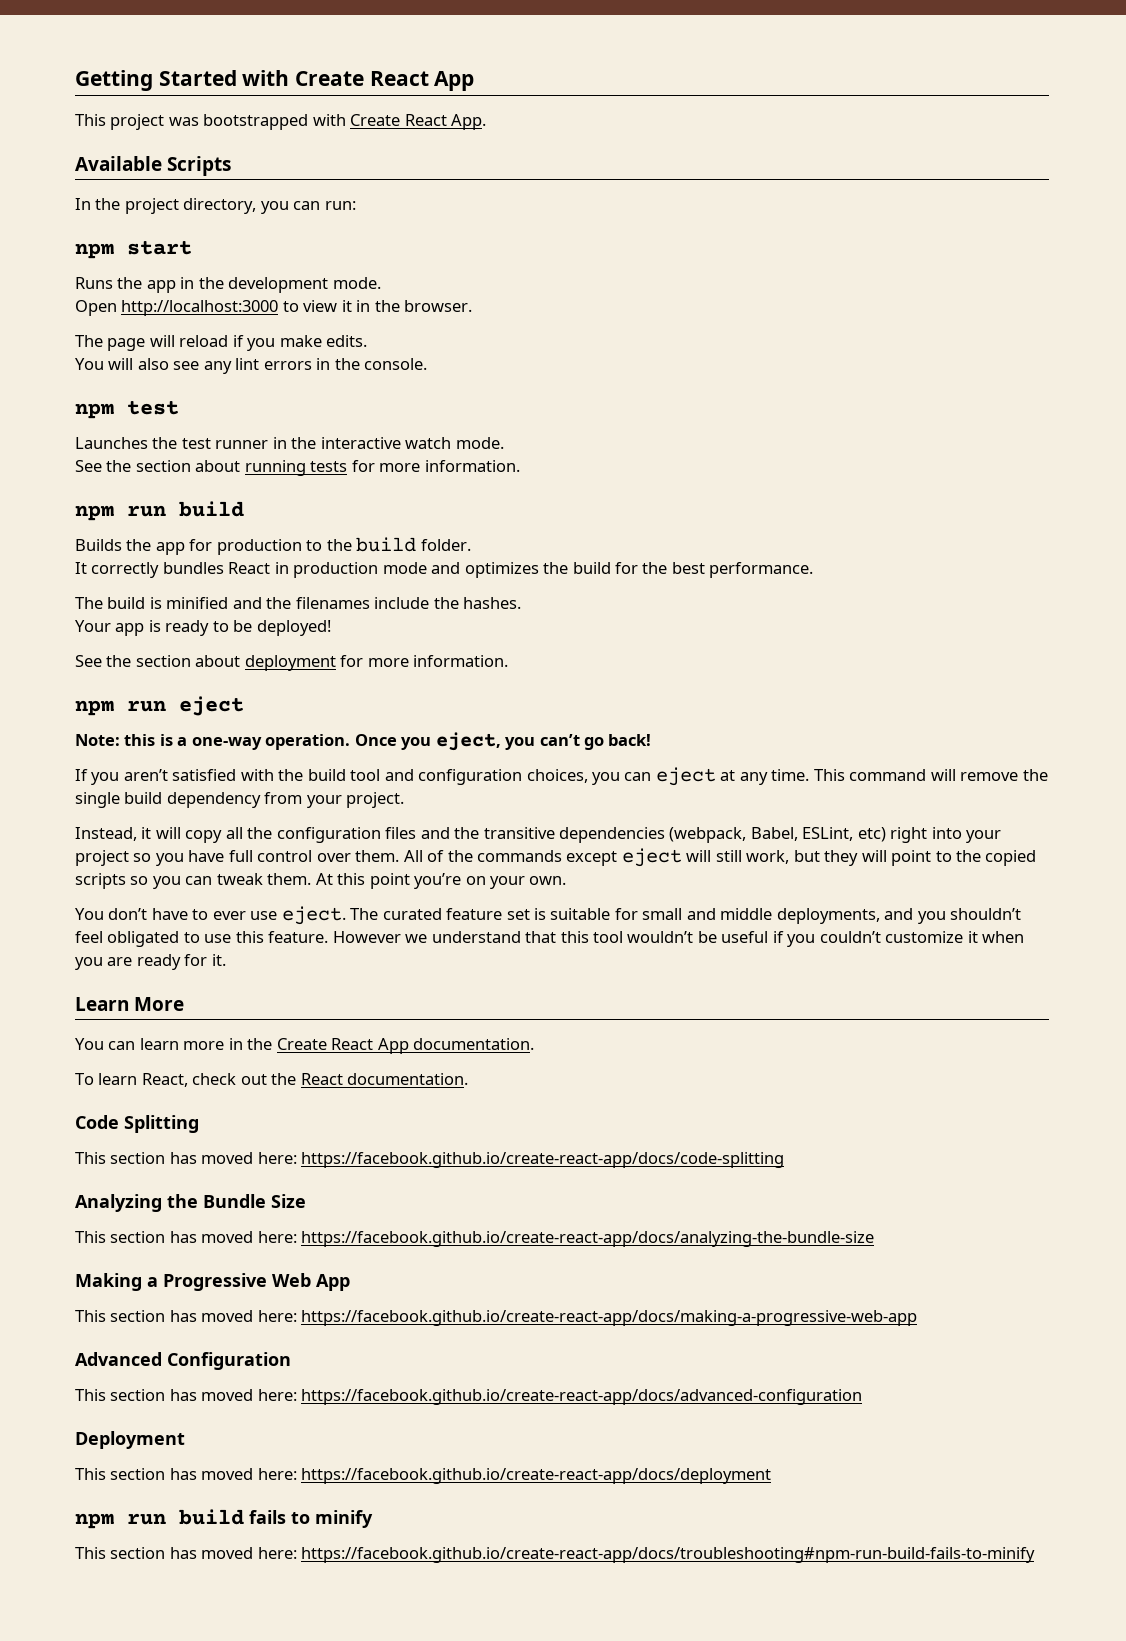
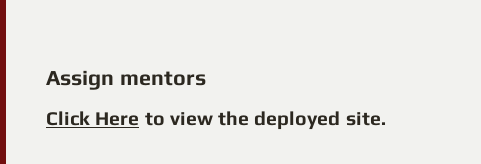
- Getting Started with Create React App
- This project was bootstrapped with Create React App.
- Available Scripts
- In the project directory, you can run:
- npm start
- Runs the app in the development mode.
- Open http://localhost:3000 to view it in the browser.
- The page will reload if you make edits.
- You will also see any lint errors in the console.
- npm test
- Launches the test runner in the interactive watch mode.
- See the section about running tests for more information.
- npm run build
- Builds the app for production to the build folder.
- It correctly bundles React in production mode and optimizes the build for the best performance.
- The build is minified and the filenames include the hashes.
- Your app is ready to be deployed!
- See the section about deployment for more information.
- npm run eject
- Note: this is a one-way operation. Once you eject, you can’t go back!
- If you aren’t satisfied with the build tool and configuration choices, you can eject at any time. This command will remove the single build dependency from your project.
- Instead, it will copy all the configuration files and the transitive dependencies (webpack, Babel, ESLint, etc) right into your project so you have full control over them. All of the commands except eject will still work, but they will point to the copied scripts so you can tweak them. At this point you’re on your own.
- You don’t have to ever use eject. The curated feature set is suitable for small and middle deployments, and you shouldn’t feel obligated to use this feature. However we understand that this tool wouldn’t be useful if you couldn’t customize it when you are ready for it.
- Learn More
- You can learn more in the Create React App documentation.
- To learn React, check out the React documentation.
- Code Splitting
- This section has moved here: https://facebook.github.io/create-react-app/docs/code-splitting
- Analyzing the Bundle Size
- This section has moved here: https://facebook.github.io/create-react-app/docs/analyzing-the-bundle-size
- Making a Progressive Web App
- This section has moved here: https://facebook.github.io/create-react-app/docs/making-a-progressive-web-app
- Advanced Configuration
- This section has moved here: https://facebook.github.io/create-react-app/docs/advanced-configuration
- Deployment
- This section has moved here: https://facebook.github.io/create-react-app/docs/deployment
- npm run build fails to minify
- This section has moved here: https://facebook.github.io/create-react-app/docs/troubleshooting#npm-run-build-fails-to-minify
+ Assign mentors
+ Click Here to view the deployed site.

